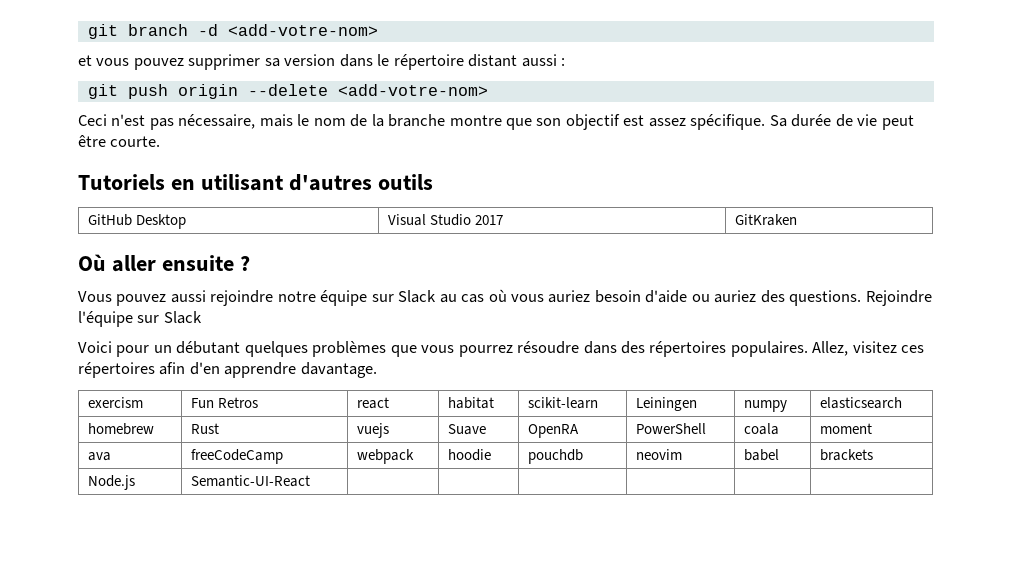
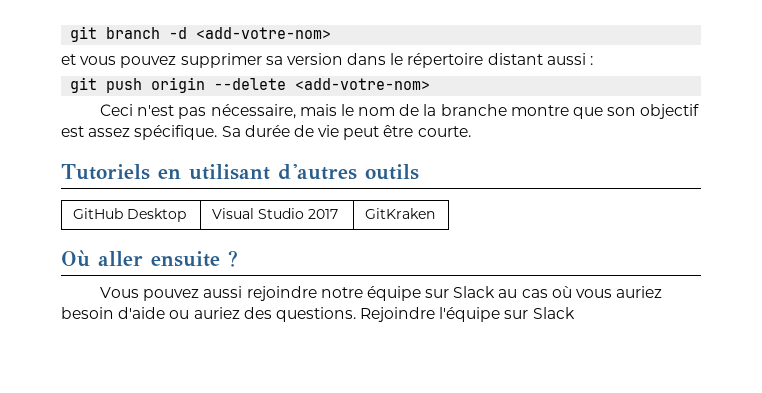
- Voici pour un débutant quelques problèmes que vous pourrez résoudre dans des répertoires populaires. Allez, visitez ces répertoires afin d'en apprendre davantage.
- exercism | Fun Retros | react | habitat | scikit-learn | Leiningen | numpy | elasticsearch
- homebrew | Rust | vuejs | Suave | OpenRA | PowerShell | coala | moment
- ava | freeCodeCamp | webpack | hoodie | pouchdb | neovim | babel | brackets
- Node.js | Semantic-UI-React | | | | | |

